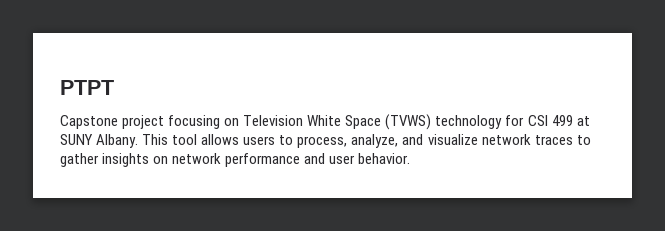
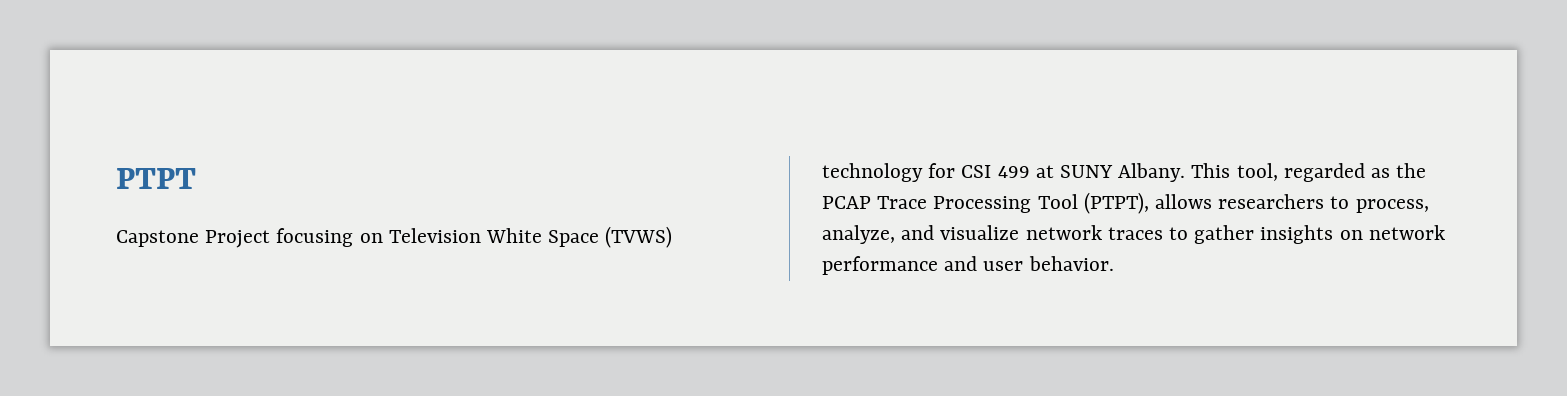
- Capstone project focusing on Television White Space (TVWS) technology for CSI 499 at SUNY Albany.
+ Capstone Project focusing on Television White Space (TVWS) technology for CSI 499 at SUNY Albany.
- This tool allows users to process, analyze, and visualize network traces to gather insights on network performance and user behavior.
+ This tool, regarded as the PCAP Trace Processing Tool (PTPT), allows researchers to process, analyze, and visualize network traces to gather insights on network performance and user behavior.

